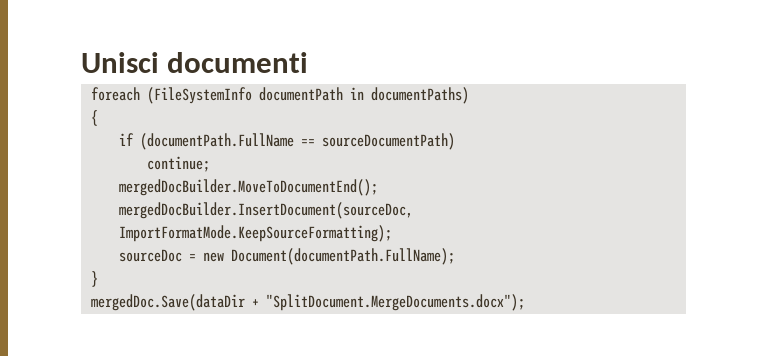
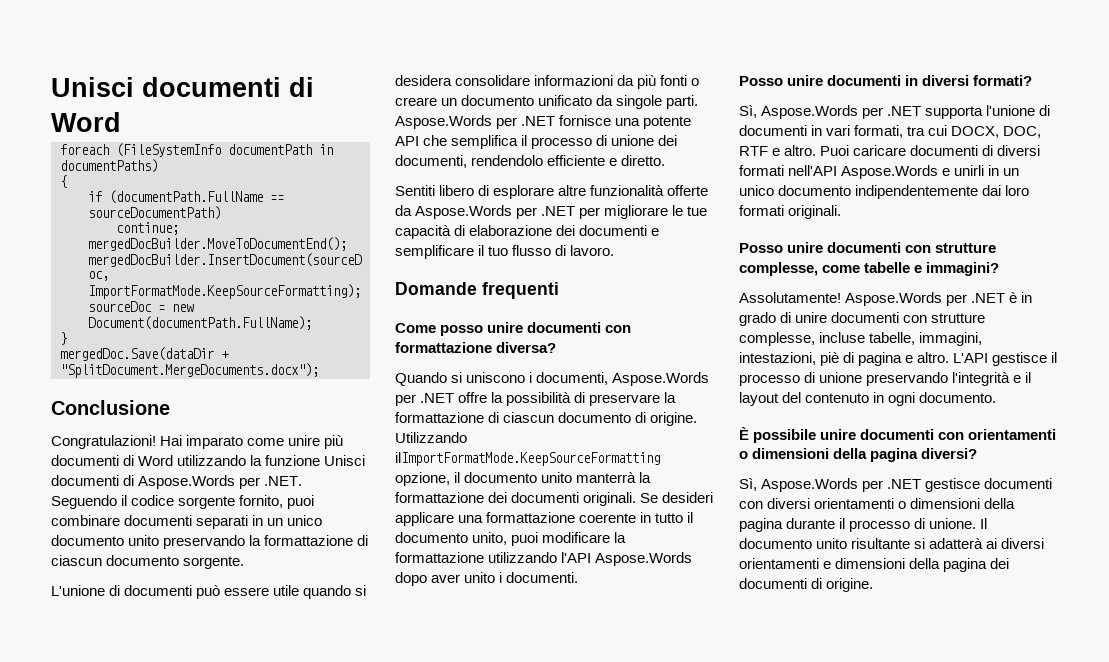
- Unisci documenti
+ Unisci documenti di Word
+ Conclusione
+ Congratulazioni! Hai imparato come unire più documenti di Word utilizzando la funzione Unisci documenti di Aspose.Words per .NET. Seguendo il codice sorgente fornito, puoi combinare documenti separati in un unico documento unito preservando la formattazione di ciascun documento sorgente.
+ L'unione di documenti può essere utile quando si desidera consolidare informazioni da più fonti o creare un documento unificato da singole parti. Aspose.Words per .NET fornisce una potente API che semplifica il processo di unione dei documenti, rendendolo efficiente e diretto.
+ Sentiti libero di esplorare altre funzionalità offerte da Aspose.Words per .NET per migliorare le tue capacità di elaborazione dei documenti e semplificare il tuo flusso di lavoro.
+ Domande frequenti
+ Come posso unire documenti con formattazione diversa?
+ Quando si uniscono i documenti, Aspose.Words per .NET offre la possibilità di preservare la formattazione di ciascun documento di origine. Utilizzando ilImportFormatMode.KeepSourceFormatting opzione, il documento unito manterrà la formattazione dei documenti originali. Se desideri applicare una formattazione coerente in tutto il documento unito, puoi modificare la formattazione utilizzando l'API Aspose.Words dopo aver unito i documenti.
+ Posso unire documenti in diversi formati?
+ Sì, Aspose.Words per .NET supporta l'unione di documenti in vari formati, tra cui DOCX, DOC, RTF e altro. Puoi caricare documenti di diversi formati nell'API Aspose.Words e unirli in un unico documento indipendentemente dai loro formati originali.
+ Posso unire documenti con strutture complesse, come tabelle e immagini?
+ Assolutamente! Aspose.Words per .NET è in grado di unire documenti con strutture complesse, incluse tabelle, immagini, intestazioni, piè di pagina e altro. L'API gestisce il processo di unione preservando l'integrità e il layout del contenuto in ogni documento.
+ È possibile unire documenti con orientamenti o dimensioni della pagina diversi?
+ Sì, Aspose.Words per .NET gestisce documenti con diversi orientamenti o dimensioni della pagina durante il processo di unione. Il documento unito risultante si adatterà ai diversi orientamenti e dimensioni della pagina dei documenti di origine.

